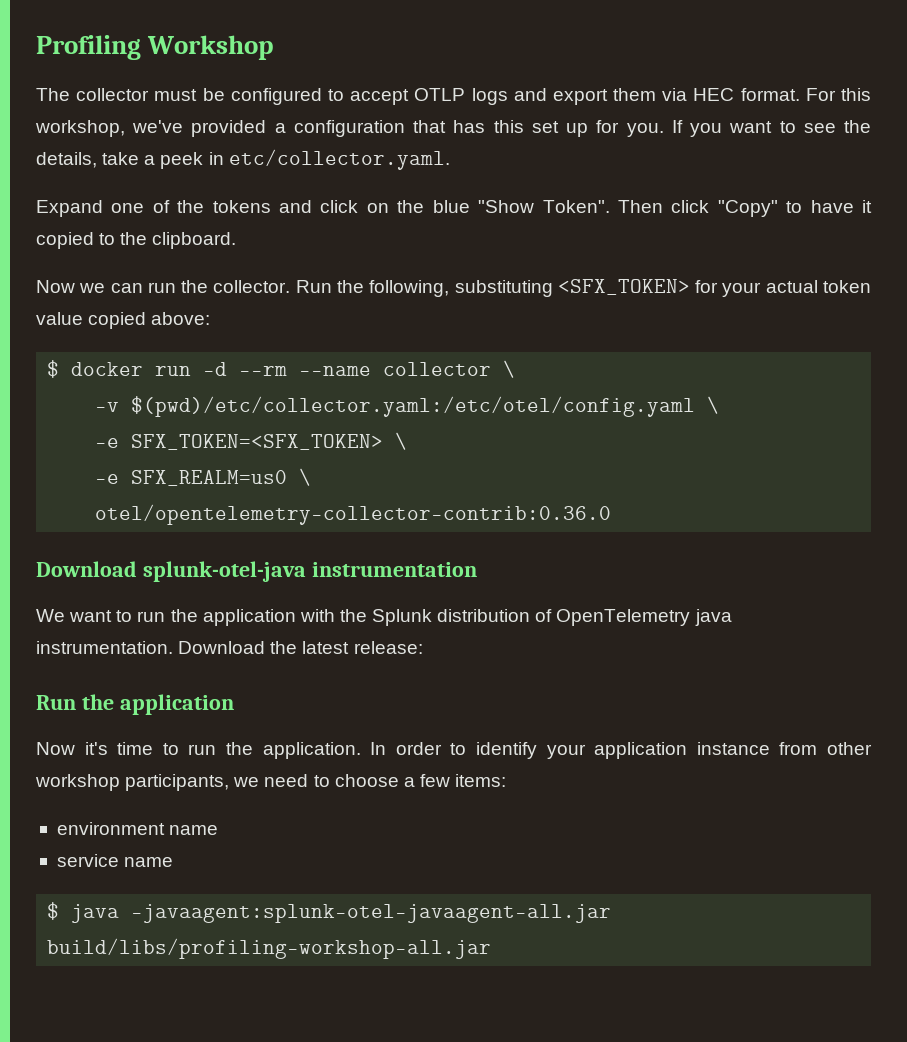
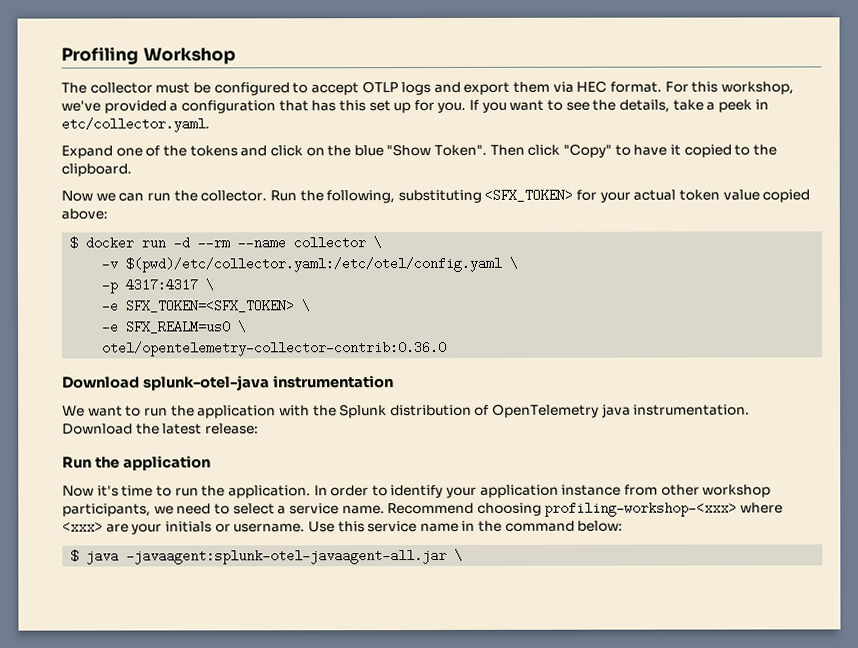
+ -p 4317:4317 \
- In order to identify your application instance from other workshop participants, we need to choose a few items:
- environment name
- service name
+ In order to identify your application instance from other workshop participants, we need to select a service name. Recommend choosing profiling-workshop-<xxx> where <xxx> are your initials or username. Use this service name in the command below:
- $ java -javaagent:splunk-otel-javaagent-all.jar build/libs/profiling-workshop-all.jar
+ $ java -javaagent:splunk-otel-javaagent-all.jar \

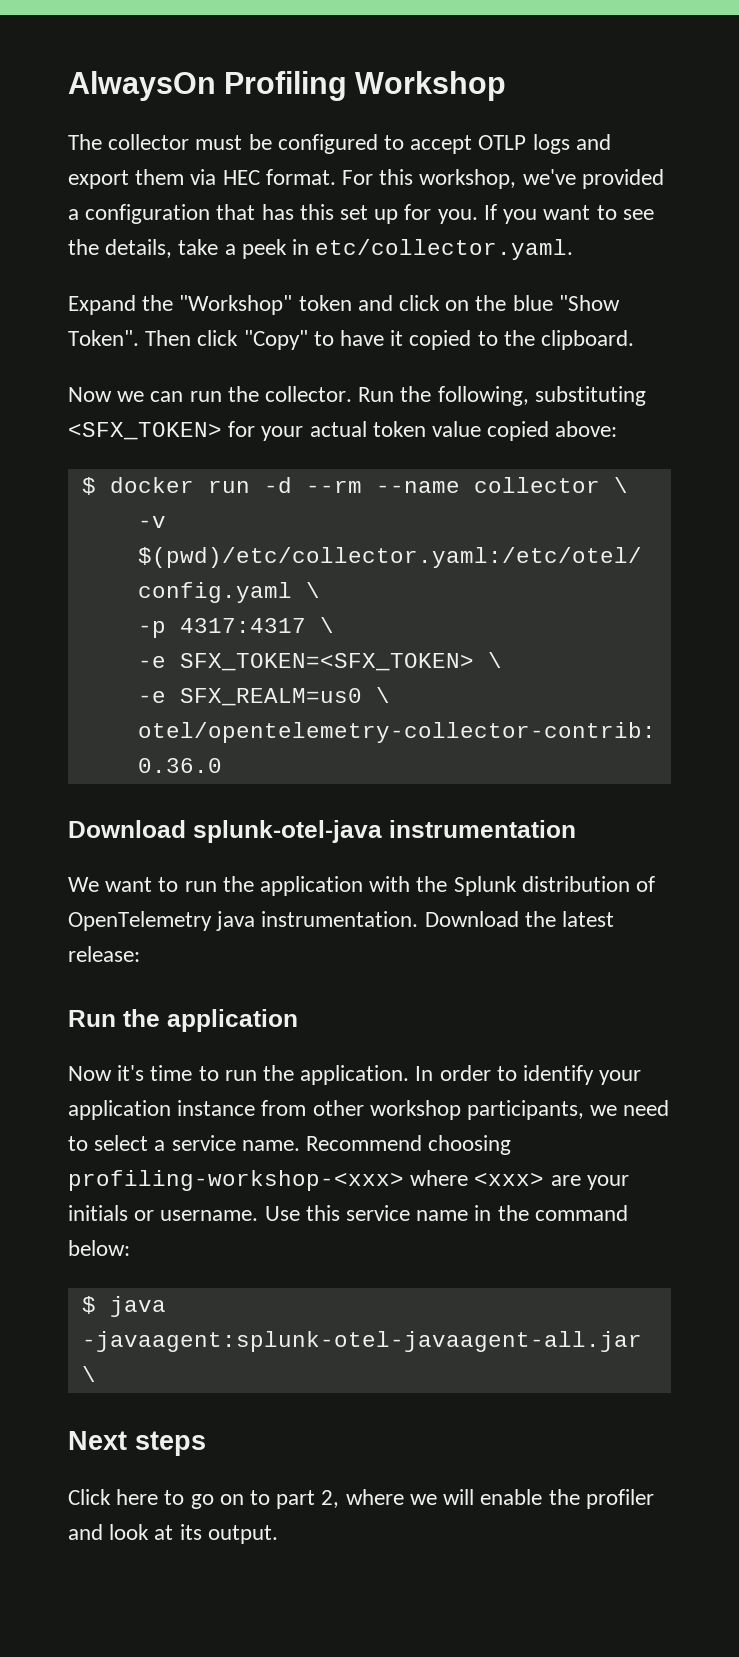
- Profiling Workshop
+ AlwaysOn Profiling Workshop
- Expand one of the tokens and click on the blue "Show Token".
+ Expand the "Workshop" token and click on the blue "Show Token".
+ Next steps
+ Click here to go on to part 2, where we will enable the profiler and look at its output.

